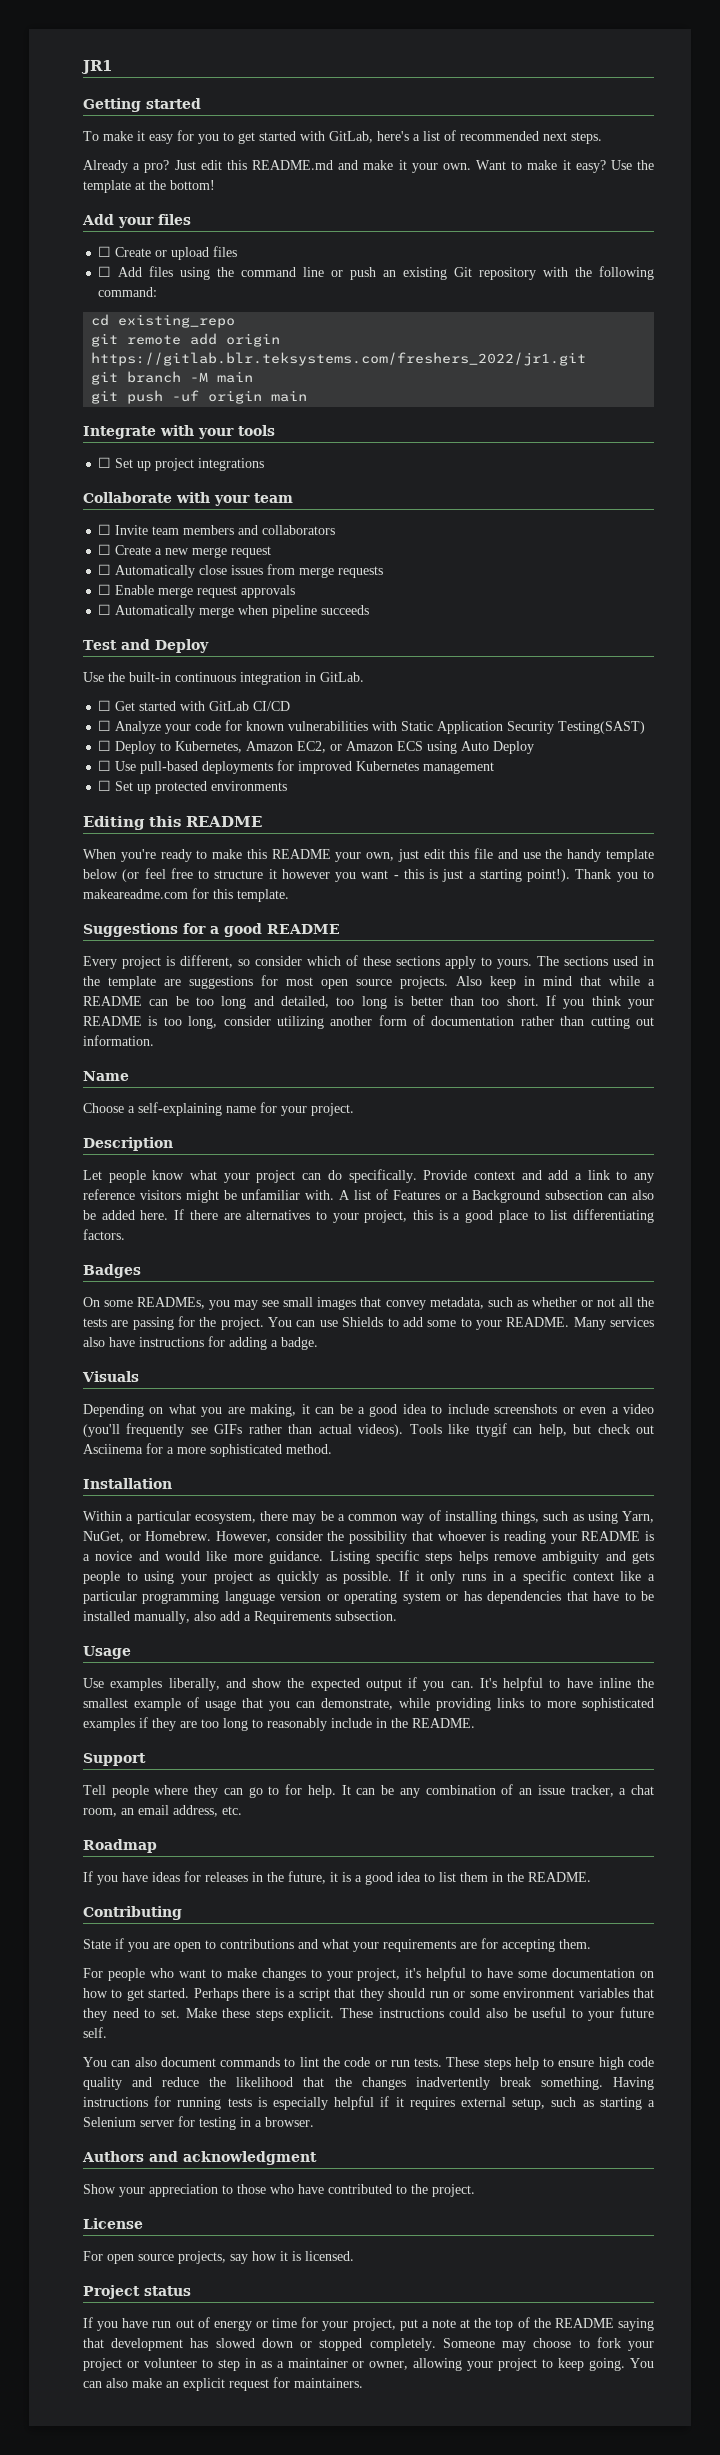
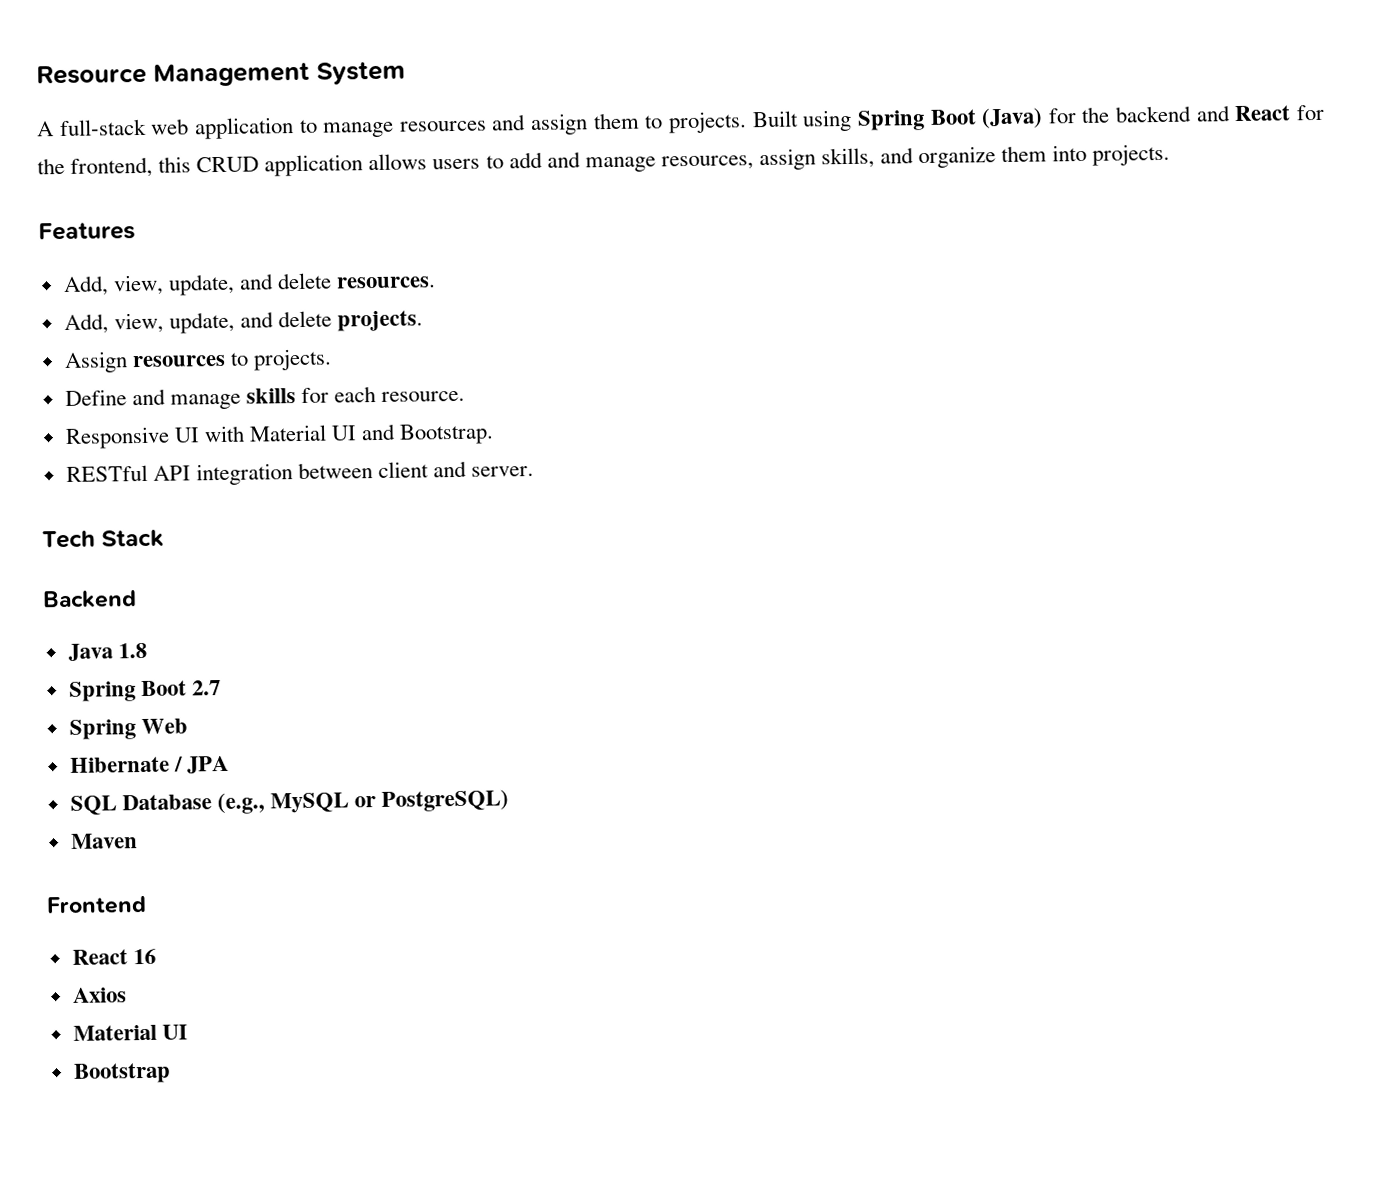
- JR1
- Getting started
- To make it easy for you to get started with GitLab, here's a list of recommended next steps.
- Already a pro? Just edit this README.md and make it your own. Want to make it easy? Use the template at the bottom!
- Add your files
- ☐ Create or upload files
- ☐ Add files using the command line or push an existing Git repository with the following command:
- cd existing_repo
- git remote add origin https://gitlab.blr.teksystems.com/freshers_2022/jr1.git
- git branch -M main
- git push -uf origin main
- Integrate with your tools
- ☐ Set up project integrations
- Collaborate with your team
- ☐ Invite team members and collaborators
- ☐ Create a new merge request
- ☐ Automatically close issues from merge requests
- ☐ Enable merge request approvals
- ☐ Automatically merge when pipeline succeeds
- Test and Deploy
- Use the built-in continuous integration in GitLab.
- ☐ Get started with GitLab CI/CD
- ☐ Analyze your code for known vulnerabilities with Static Application Security Testing(SAST)
- ☐ Deploy to Kubernetes, Amazon EC2, or Amazon ECS using Auto Deploy
- ☐ Use pull-based deployments for improved Kubernetes management
- ☐ Set up protected environments
- Editing this README
- When you're ready to make this README your own, just edit this file and use the handy template below (or feel free to structure it however you want - this is just a starting point!). Thank you to makeareadme.com for this template.
- Suggestions for a good README
- Every project is different, so consider which of these sections apply to yours. The sections used in the template are suggestions for most open source projects. Also keep in mind that while a README can be too long and detailed, too long is better than too short. If you think your README is too long, consider utilizing another form of documentation rather than cutting out information.
- Name
- Choose a self-explaining name for your project.
- Description
- Let people know what your project can do specifically. Provide context and add a link to any reference visitors might be unfamiliar with. A list of Features or a Background subsection can also be added here. If there are alternatives to your project, this is a good place to list differentiating factors.
- Badges
- On some READMEs, you may see small images that convey metadata, such as whether or not all the tests are passing for the project. You can use Shields to add some to your README. Many services also have instructions for adding a badge.
- Visuals
- Depending on what you are making, it can be a good idea to include screenshots or even a video (you'll frequently see GIFs rather than actual videos). Tools like ttygif can help, but check out Asciinema for a more sophisticated method.
- Installation
- Within a particular ecosystem, there may be a common way of installing things, such as using Yarn, NuGet, or Homebrew. However, consider the possibility that whoever is reading your README is a novice and would like more guidance. Listing specific steps helps remove ambiguity and gets people to using your project as quickly as possible. If it only runs in a specific context like a particular programming language version or operating system or has dependencies that have to be installed manually, also add a Requirements subsection.
- Usage
- Use examples liberally, and show the expected output if you can. It's helpful to have inline the smallest example of usage that you can demonstrate, while providing links to more sophisticated examples if they are too long to reasonably include in the README.
- Support
- Tell people where they can go to for help. It can be any combination of an issue tracker, a chat room, an email address, etc.
- Roadmap
- If you have ideas for releases in the future, it is a good idea to list them in the README.
- Contributing
- State if you are open to contributions and what your requirements are for accepting them.
- For people who want to make changes to your project, it's helpful to have some documentation on how to get started. Perhaps there is a script that they should run or some environment variables that they need to set. Make these steps explicit. These instructions could also be useful to your future self.
- You can also document commands to lint the code or run tests. These steps help to ensure high code quality and reduce the likelihood that the changes inadvertently break something. Having instructions for running tests is especially helpful if it requires external setup, such as starting a Selenium server for testing in a browser.
- Authors and acknowledgment
- Show your appreciation to those who have contributed to the project.
- License
- For open source projects, say how it is licensed.
- Project status
- If you have run out of energy or time for your project, put a note at the top of the README saying that development has slowed down or stopped completely. Someone may choose to fork your project or volunteer to step in as a maintainer or owner, allowing your project to keep going. You can also make an explicit request for maintainers.
+ Resource Management System
+ A full-stack web application to manage resources and assign them to projects. Built using Spring Boot (Java) for the backend and React for the frontend, this CRUD application allows users to add and manage resources, assign skills, and organize them into projects.
+ Features
+ Add, view, update, and delete resources.
+ Add, view, update, and delete projects.
+ Assign resources to projects.
+ Define and manage skills for each resource.
+ Responsive UI with Material UI and Bootstrap.
+ RESTful API integration between client and server.
+ Tech Stack
+ Backend
+ Java 1.8
+ Spring Boot 2.7
+ Spring Web
+ Hibernate / JPA
+ SQL Database (e.g., MySQL or PostgreSQL)
+ Maven
+ Frontend
+ React 16
+ Axios
+ Material UI
+ Bootstrap

